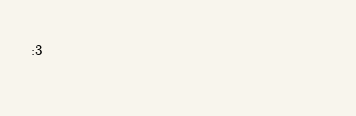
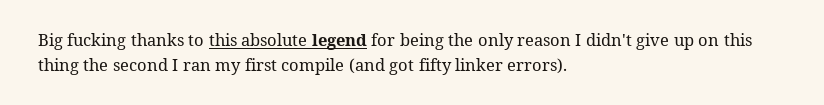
- :3
+ Big fucking thanks to this absolute legend for being the only reason I didn't give up on this thing the second I ran my first compile (and got fifty linker errors).

